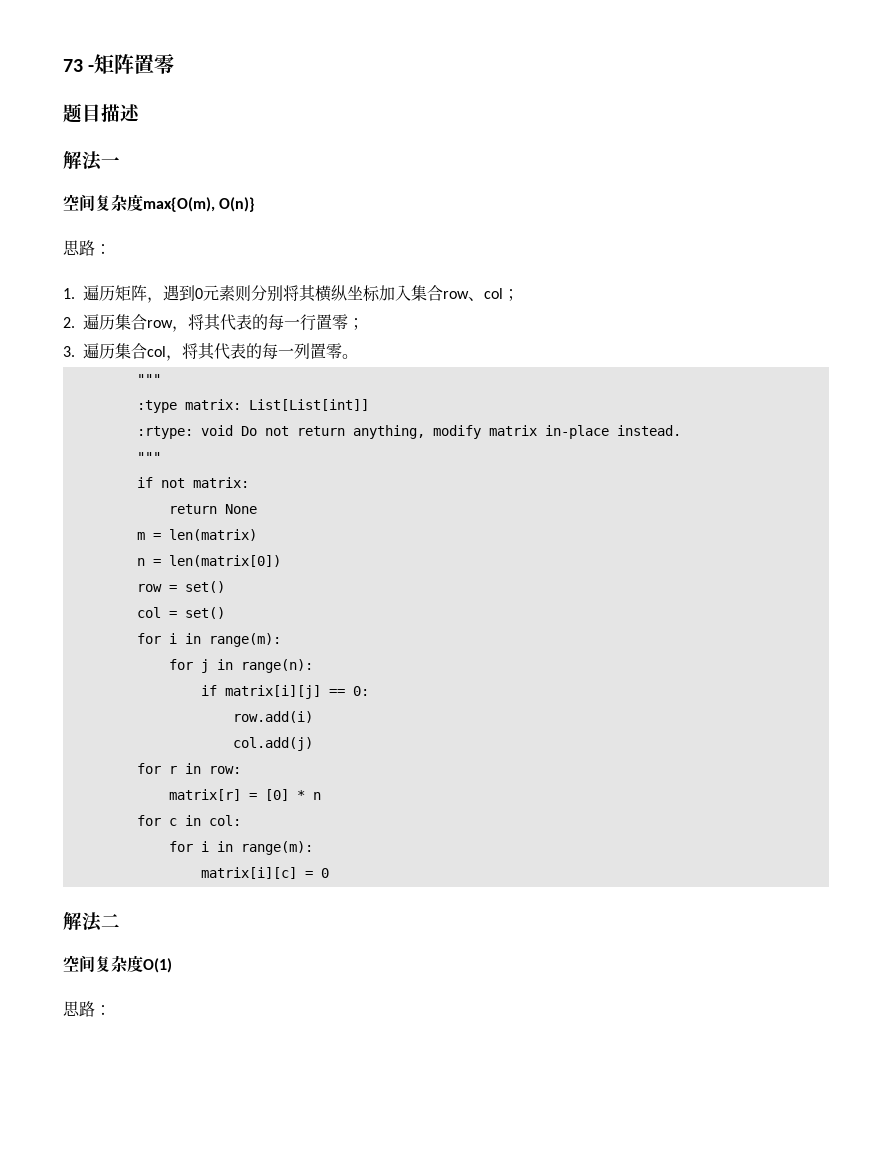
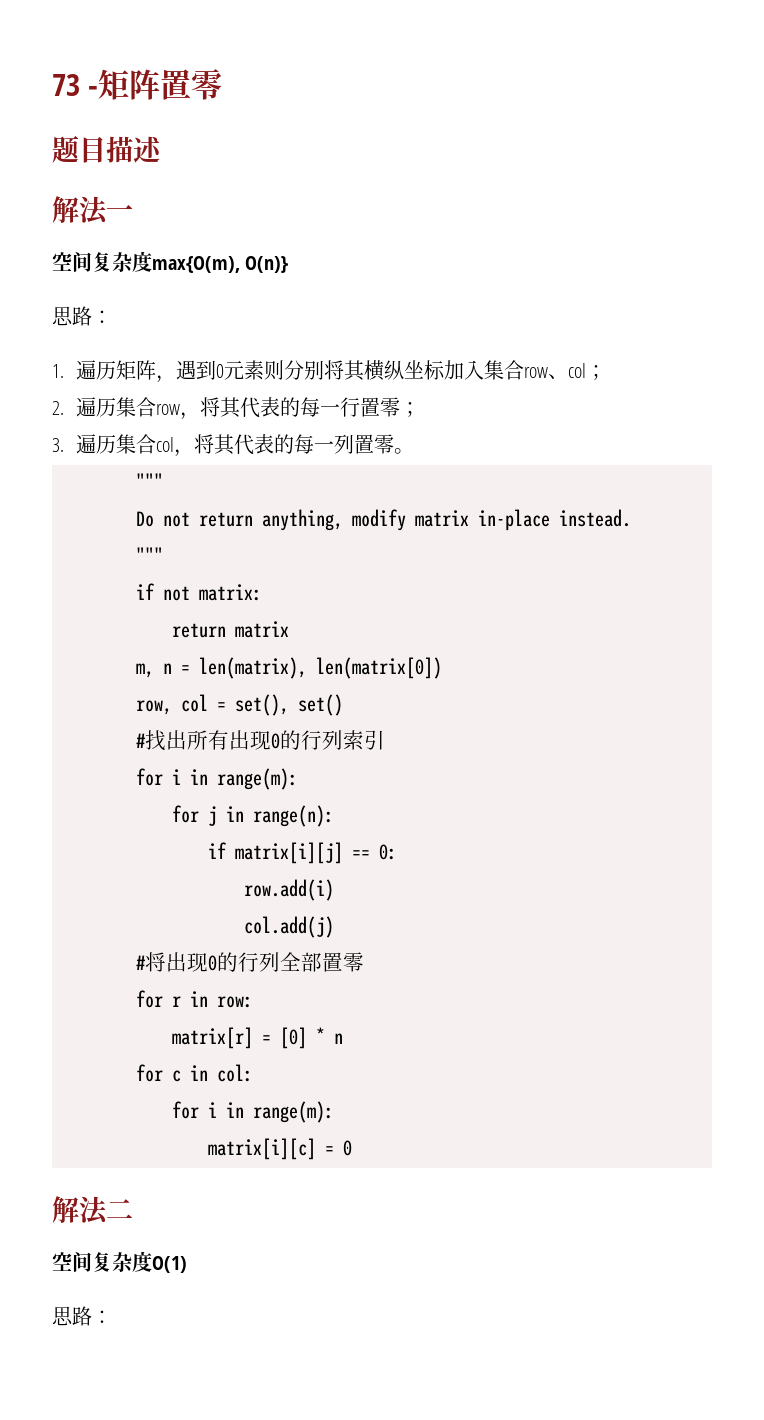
- :type matrix: List[List[int]]
- :rtype: void Do not return anything, modify matrix in-place instead.
+ Do not return anything, modify matrix in-place instead.
- return None
- m = len(matrix)
- n = len(matrix[0])
+ return matrix
+ m, n = len(matrix), len(matrix[0])
- row = set()
- col = set()
+ row, col = set(), set()
+ #找出所有出现0的行列索引
+ #将出现0的行列全部置零

